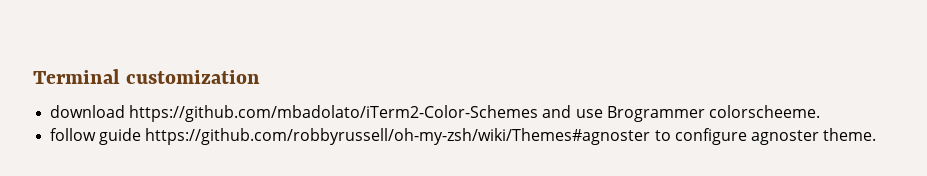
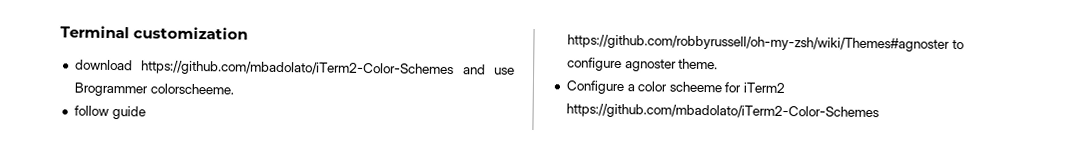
+ Configure a color scheeme for iTerm2 https://github.com/mbadolato/iTerm2-Color-Schemes

